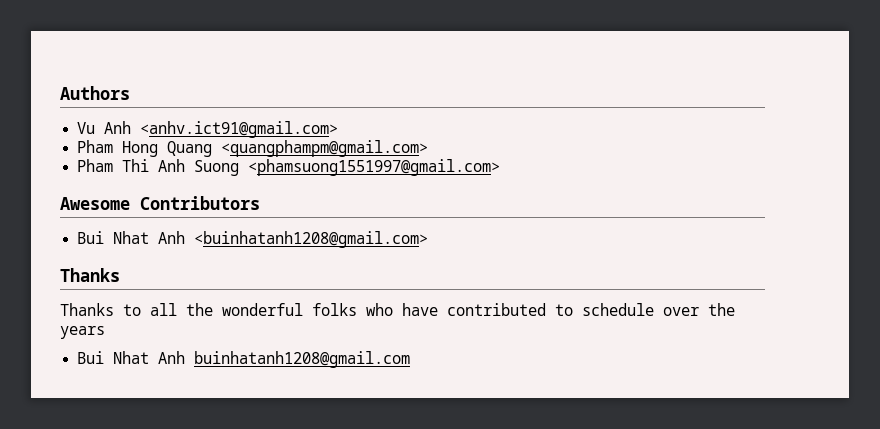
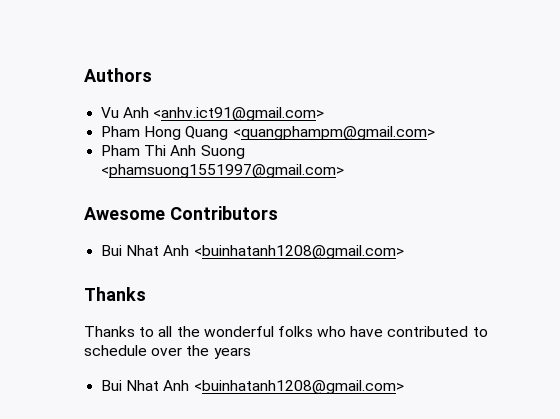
  Thanks to all the wonderful folks who have contributed to schedule over the years
- Bui Nhat Anh buinhatanh1208@gmail.com
+ Bui Nhat Anh <buinhatanh1208@gmail.com>

